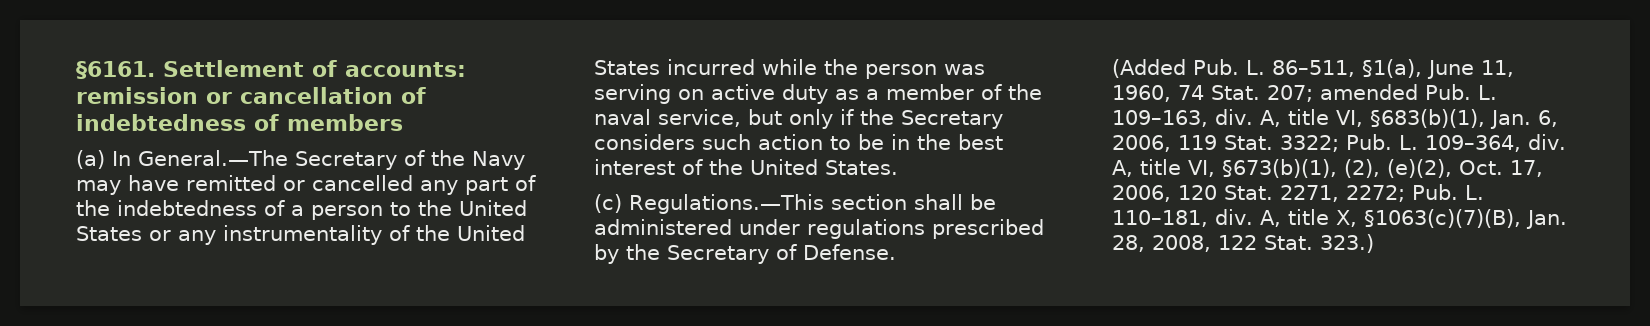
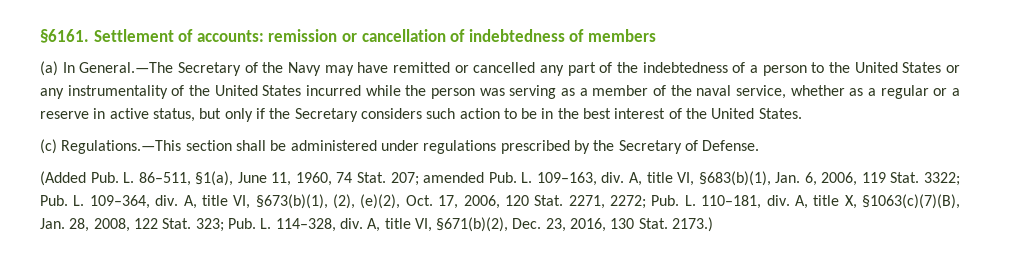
- (a) In General.—The Secretary of the Navy may have remitted or cancelled any part of the indebtedness of a person to the United States or any instrumentality of the United States incurred while the person was serving on active duty as a member of the naval service, but only if the Secretary considers such action to be in the best interest of the United States.
+ (a) In General.—The Secretary of the Navy may have remitted or cancelled any part of the indebtedness of a person to the United States or any instrumentality of the United States incurred while the person was serving as a member of the naval service, whether as a regular or a reserve in active status, but only if the Secretary considers such action to be in the best interest of the United States.
- 323.)
+ 323; Pub. L. 114–328, div. A, title VI, §671(b)(2), Dec. 23, 2016, 130 Stat. 2173.)

